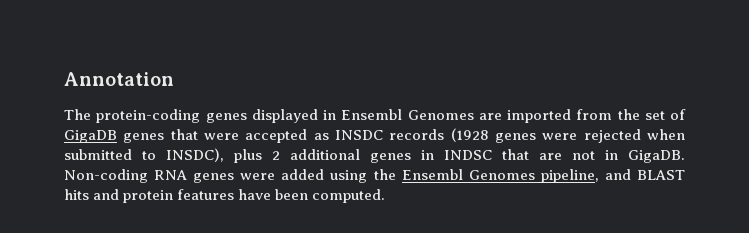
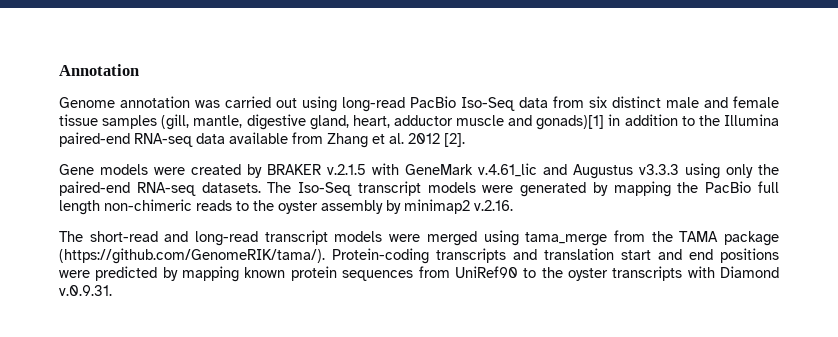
- The protein-coding genes displayed in Ensembl Genomes are imported from the set of GigaDB genes that were accepted as INSDC records (1928 genes were rejected when submitted to INSDC), plus 2 additional genes in INDSC that are not in GigaDB. Non-coding RNA genes were added using the Ensembl Genomes pipeline, and BLAST hits and protein features have been computed.
+ Genome annotation was carried out using long-read PacBio Iso-Seq data from six distinct male and female tissue samples (gill, mantle, digestive gland, heart, adductor muscle and gonads)[1] in addition to the Illumina paired-end RNA-seq data available from Zhang et al. 2012 [2].
+ Gene models were created by BRAKER v.2.1.5 with GeneMark v.4.61_lic and Augustus v3.3.3 using only the paired-end RNA-seq datasets. The Iso-Seq transcript models were generated by mapping the PacBio full length non-chimeric reads to the oyster assembly by minimap2 v.2.16.
+ The short-read and long-read transcript models were merged using tama_merge from the TAMA package (https://github.com/GenomeRIK/tama/). Protein-coding transcripts and translation start and end positions were predicted by mapping known protein sequences from UniRef90 to the oyster transcripts with Diamond v.0.9.31.

